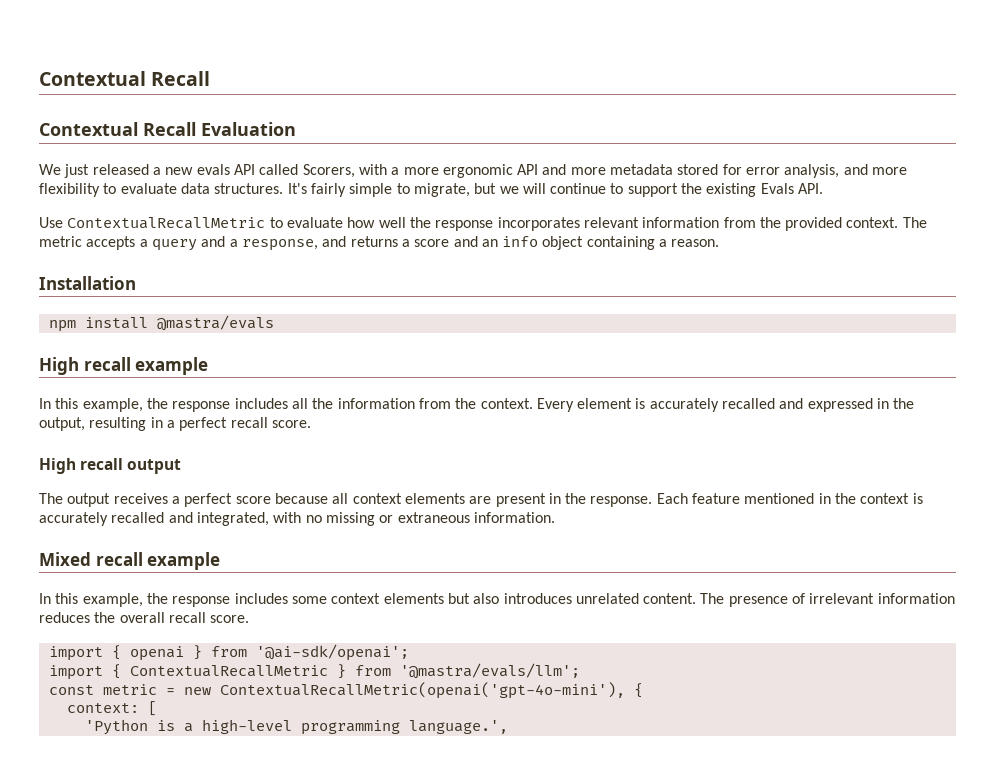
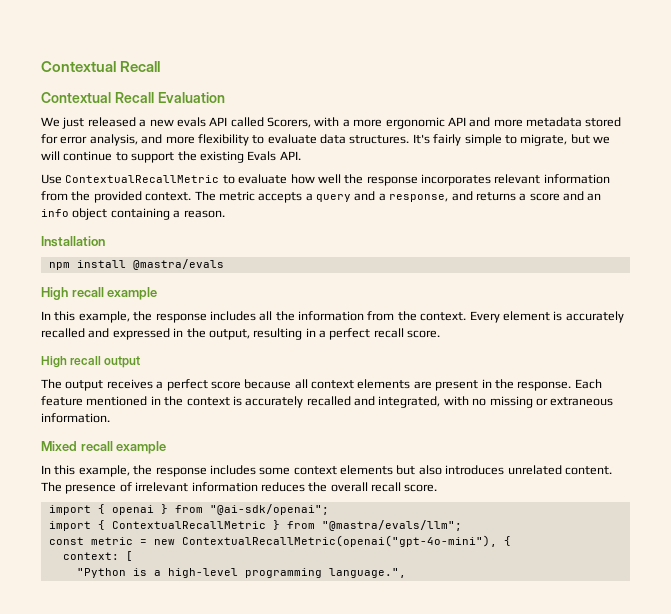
- import { openai } from '@ai-sdk/openai';
+ import { openai } from "@ai-sdk/openai";
- import { ContextualRecallMetric } from '@mastra/evals/llm';
+ import { ContextualRecallMetric } from "@mastra/evals/llm";
- const metric = new ContextualRecallMetric(openai('gpt-4o-mini'), {
+ const metric = new ContextualRecallMetric(openai("gpt-4o-mini"), {
- 'Python is a high-level programming language.',
+ "Python is a high-level programming language.",

